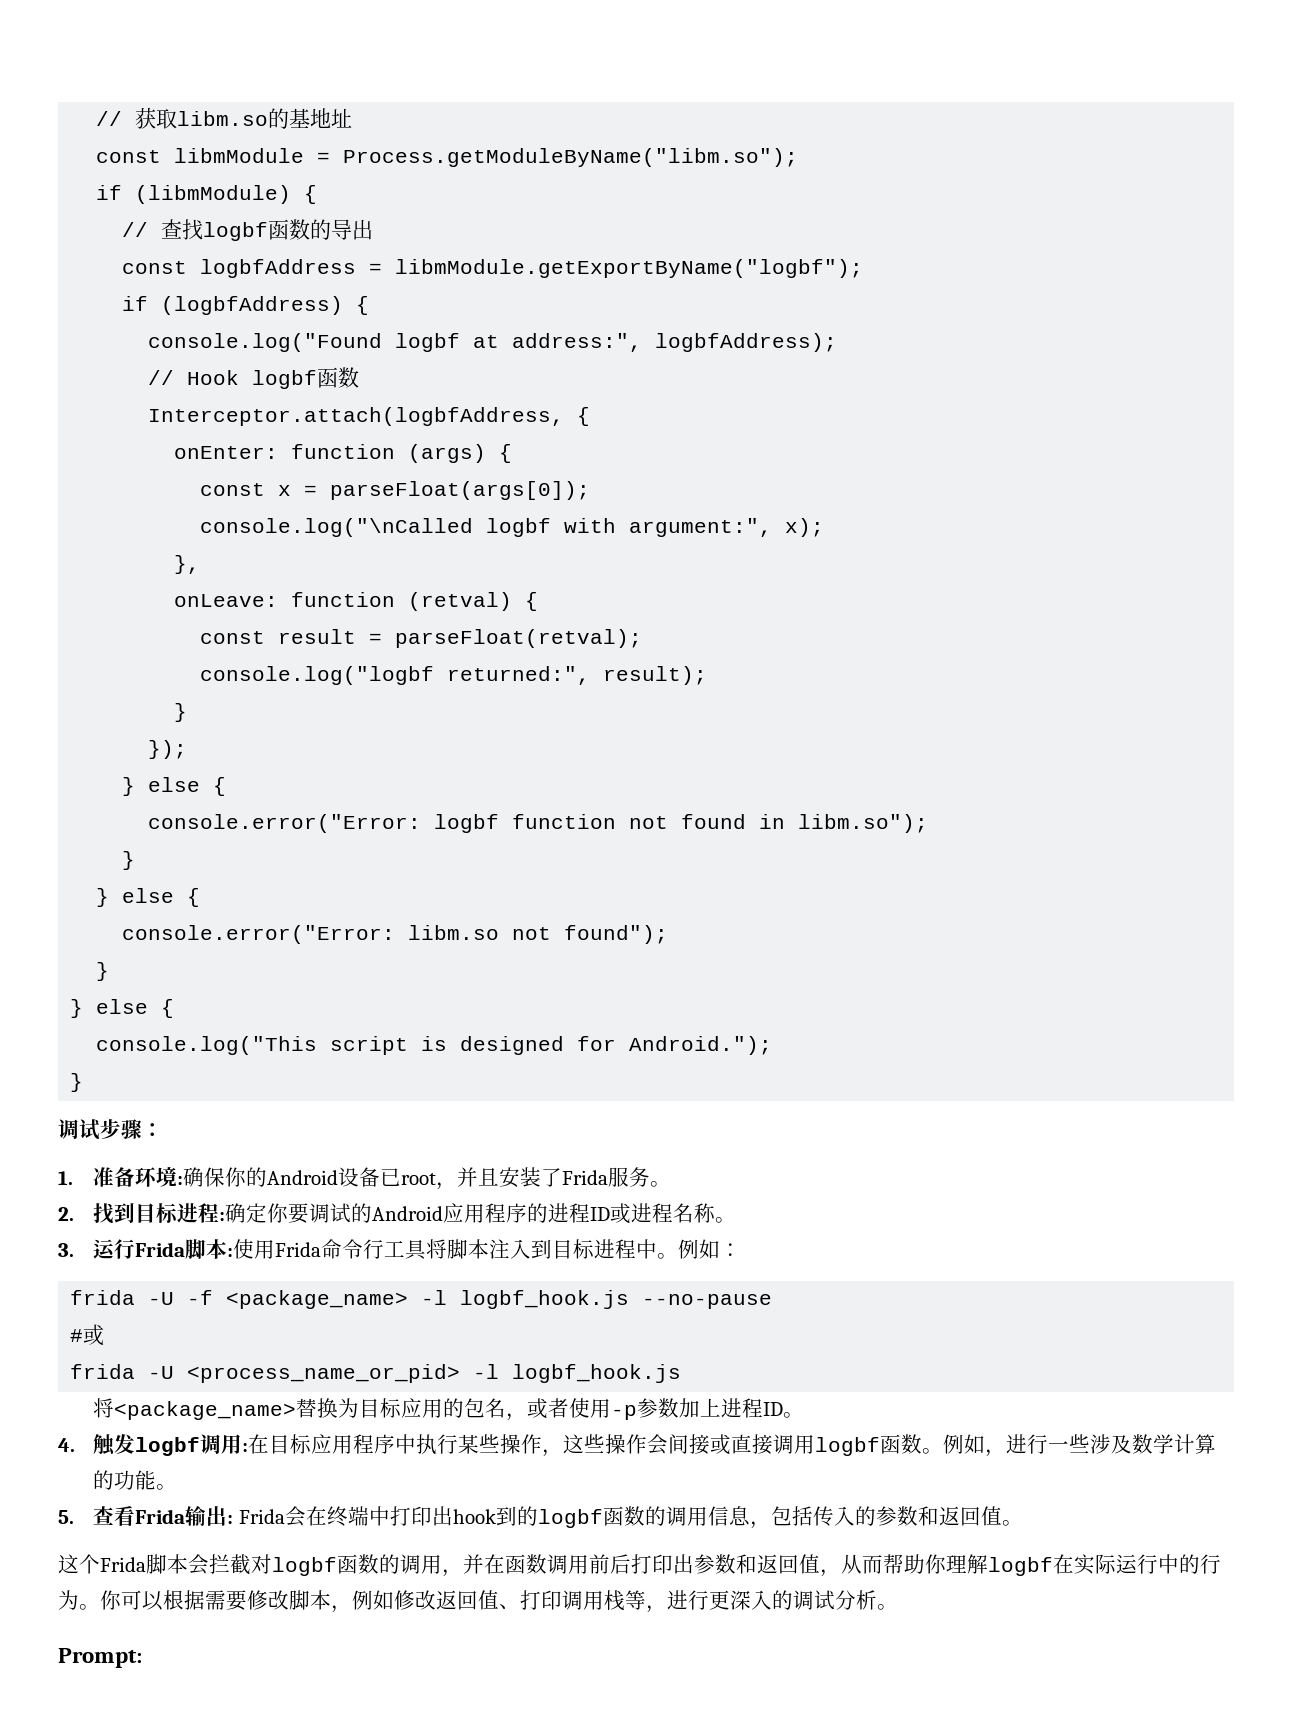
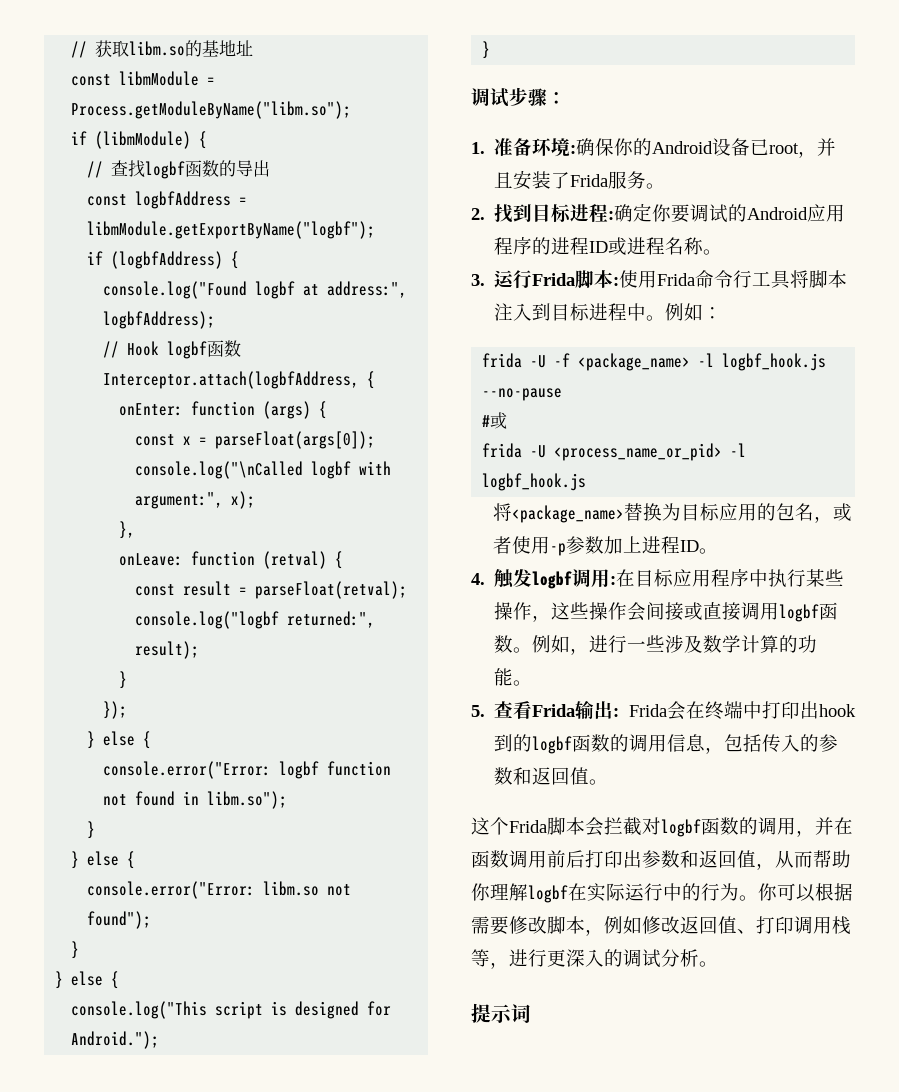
- Prompt:
+ 提示词

